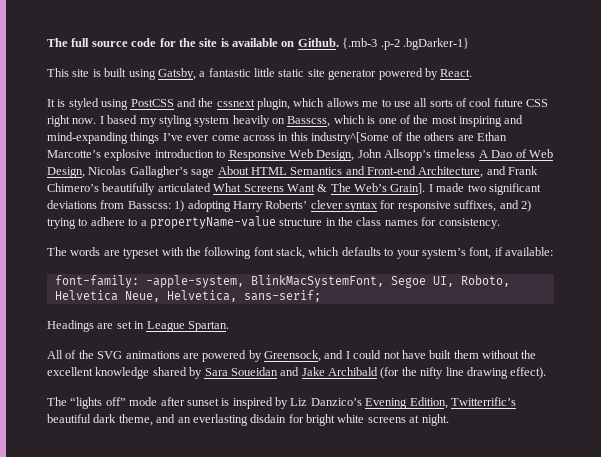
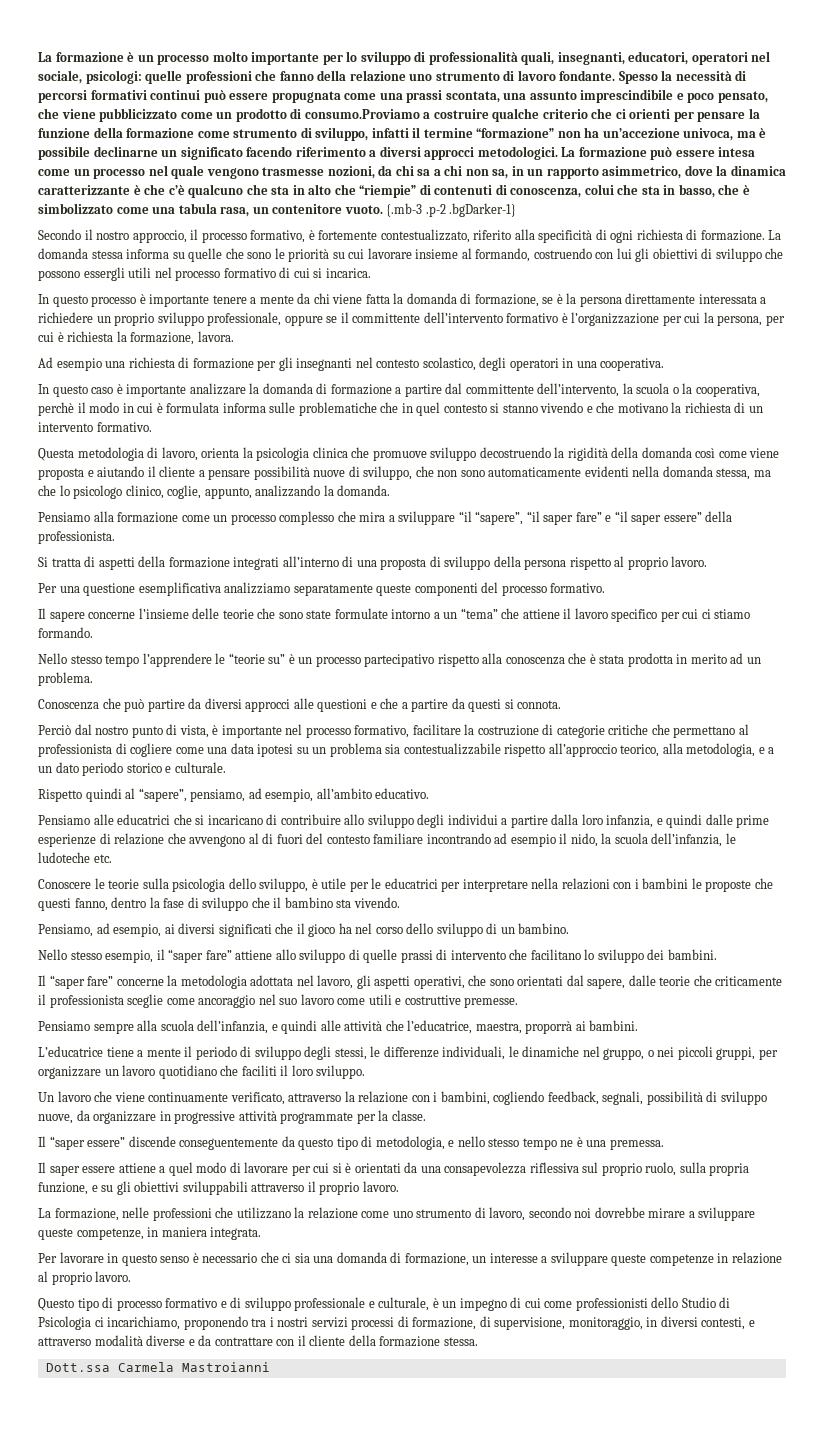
- The full source code for the site is available on Github. {.mb-3 .p-2 .bgDarker-1}
- This site is built using Gatsby, a fantastic little static site generator powered by React.
- It is styled using PostCSS and the cssnext plugin, which allows me to use all sorts of cool future CSS right now. I based my styling system heavily on Basscss, which is one of the most inspiring and mind-expanding things I’ve ever come across in this industry^[Some of the others are Ethan Marcotte’s explosive introduction to Responsive Web Design, John Allsopp’s timeless A Dao of Web Design, Nicolas Gallagher’s sage About HTML Semantics and Front-end Architecture, and Frank Chimero’s beautifully articulated What Screens Want & The Web’s Grain]. I made two significant deviations from Basscss: 1) adopting Harry Roberts’ clever syntax for responsive suffixes, and 2) trying to adhere to a propertyName-value structure in the class names for consistency.
- The words are typeset with the following font stack, which defaults to your system’s font, if available:
- font-family: -apple-system, BlinkMacSystemFont, Segoe UI, Roboto, Helvetica Neue, Helvetica, sans-serif;
- Headings are set in League Spartan.
- All of the SVG animations are powered by Greensock, and I could not have built them without the excellent knowledge shared by Sara Soueidan and Jake Archibald (for the nifty line drawing effect).
- The “lights off” mode after sunset is inspired by Liz Danzico’s Evening Edition, Twitterrific’s beautiful dark theme, and an everlasting disdain for bright white screens at night.
+ La formazione è un processo molto importante per lo sviluppo di professionalità quali, insegnanti, educatori, operatori nel sociale, psicologi: quelle professioni che fanno della relazione uno strumento di lavoro fondante. Spesso la necessità di percorsi formativi continui può essere propugnata come una prassi scontata, una assunto imprescindibile e poco pensato, che viene pubblicizzato come un prodotto di consumo.Proviamo a costruire qualche criterio che ci orienti per pensare la funzione della formazione come strumento di sviluppo, infatti il termine “formazione” non ha un’accezione univoca, ma è possibile declinarne un significato facendo riferimento a diversi approcci metodologici. La formazione può essere intesa come un processo nel quale vengono trasmesse nozioni, da chi sa a chi non sa, in un rapporto asimmetrico, dove la dinamica caratterizzante è che c’è qualcuno che sta in alto che “riempie” di contenuti di conoscenza, colui che sta in basso, che è simbolizzato come una tabula rasa, un contenitore vuoto. {.mb-3 .p-2 .bgDarker-1}
+ Secondo il nostro approccio, il processo formativo, è fortemente contestualizzato, riferito alla specificità di ogni richiesta di formazione. La domanda stessa informa su quelle che sono le priorità su cui lavorare insieme al formando, costruendo con lui gli obiettivi di sviluppo che possono essergli utili nel processo formativo di cui si incarica.
+ In questo processo è importante tenere a mente da chi viene fatta la domanda di formazione, se è la persona direttamente interessata a richiedere un proprio sviluppo professionale, oppure se il committente dell’intervento formativo è l’organizzazione per cui la persona, per cui è richiesta la formazione, lavora.
+ Ad esempio una richiesta di formazione per gli insegnanti nel contesto scolastico, degli operatori in una cooperativa.
+ In questo caso è importante analizzare la domanda di formazione a partire dal committente dell’intervento, la scuola o la cooperativa, perchè il modo in cui è formulata informa sulle problematiche che in quel contesto si stanno vivendo e che motivano la richiesta di un intervento formativo.
+ Questa metodologia di lavoro, orienta la psicologia clinica che promuove sviluppo decostruendo la rigidità della domanda così come viene proposta e aiutando il cliente a pensare possibilità nuove di sviluppo, che non sono automaticamente evidenti nella domanda stessa, ma che lo psicologo clinico, coglie, appunto, analizzando la domanda.
+ Pensiamo alla formazione come un processo complesso che mira a sviluppare “il “sapere”, “il saper fare” e “il saper essere” della professionista.
+ Si tratta di aspetti della formazione integrati all’interno di una proposta di sviluppo della persona rispetto al proprio lavoro.
+ Per una questione esemplificativa analizziamo separatamente queste componenti del processo formativo.
+ Il sapere concerne l’insieme delle teorie che sono state formulate intorno a un “tema” che attiene il lavoro specifico per cui ci stiamo formando.
+ Nello stesso tempo l’apprendere le “teorie su” è un processo partecipativo rispetto alla conoscenza che è stata prodotta in merito ad un problema.
+ Conoscenza che può partire da diversi approcci alle questioni e che a partire da questi si connota.
+ Perciò dal nostro punto di vista, è importante nel processo formativo, facilitare la costruzione di categorie critiche che permettano al professionista di cogliere come una data ipotesi su un problema sia contestualizzabile rispetto all’approccio teorico, alla metodologia, e a un dato periodo storico e culturale.
+ Rispetto quindi al “sapere”, pensiamo, ad esempio, all’ambito educativo.
+ Pensiamo alle educatrici che si incaricano di contribuire allo sviluppo degli individui a partire dalla loro infanzia, e quindi dalle prime esperienze di relazione che avvengono al di fuori del contesto familiare incontrando ad esempio il nido, la scuola dell’infanzia, le ludoteche etc.
+ Conoscere le teorie sulla psicologia dello sviluppo, è utile per le educatrici per interpretare nella relazioni con i bambini le proposte che questi fanno, dentro la fase di sviluppo che il bambino sta vivendo.
+ Pensiamo, ad esempio, ai diversi significati che il gioco ha nel corso dello sviluppo di un bambino.
+ Nello stesso esempio, il “saper fare” attiene allo sviluppo di quelle prassi di intervento che facilitano lo sviluppo dei bambini.
+ Il “saper fare” concerne la metodologia adottata nel lavoro, gli aspetti operativi, che sono orientati dal sapere, dalle teorie che criticamente il professionista sceglie come ancoraggio nel suo lavoro come utili e costruttive premesse.
+ Pensiamo sempre alla scuola dell’infanzia, e quindi alle attività che l’educatrice, maestra, proporrà ai bambini.
+ L’educatrice tiene a mente il periodo di sviluppo degli stessi, le differenze individuali, le dinamiche nel gruppo, o nei piccoli gruppi, per organizzare un lavoro quotidiano che faciliti il loro sviluppo.
+ Un lavoro che viene continuamente verificato, attraverso la relazione con i bambini, cogliendo feedback, segnali, possibilità di sviluppo nuove, da organizzare in progressive attività programmate per la classe.
+ Il “saper essere” discende conseguentemente da questo tipo di metodologia, e nello stesso tempo ne è una premessa.
+ Il saper essere attiene a quel modo di lavorare per cui si è orientati da una consapevolezza riflessiva sul proprio ruolo, sulla propria funzione, e su gli obiettivi sviluppabili attraverso il proprio lavoro.
+ La formazione, nelle professioni che utilizzano la relazione come uno strumento di lavoro, secondo noi dovrebbe mirare a sviluppare queste competenze, in maniera integrata.
+ Per lavorare in questo senso è necessario che ci sia una domanda di formazione, un interesse a sviluppare queste competenze in relazione al proprio lavoro.
+ Questo tipo di processo formativo e di sviluppo professionale e culturale, è un impegno di cui come professionisti dello Studio di Psicologia ci incarichiamo, proponendo tra i nostri servizi processi di formazione, di supervisione, monitoraggio, in diversi contesti, e attraverso modalità diverse e da contrattare con il cliente della formazione stessa.
+ Dott.ssa Carmela Mastroianni

